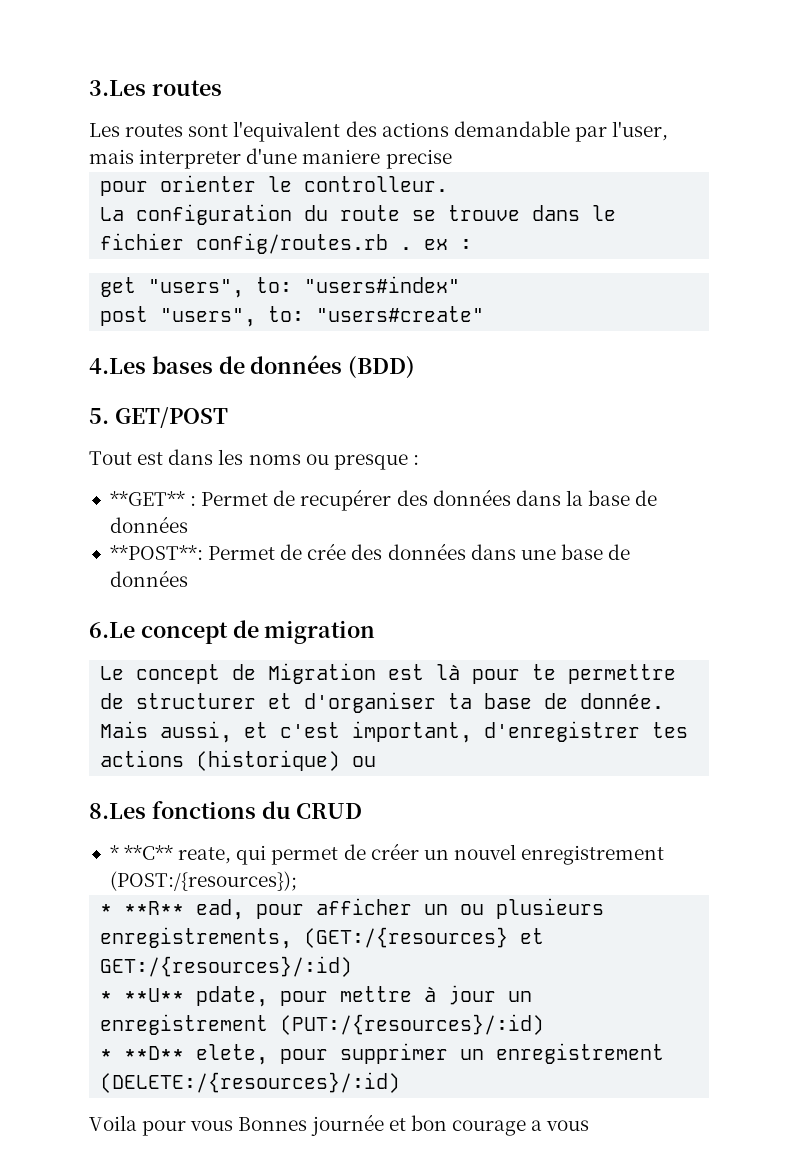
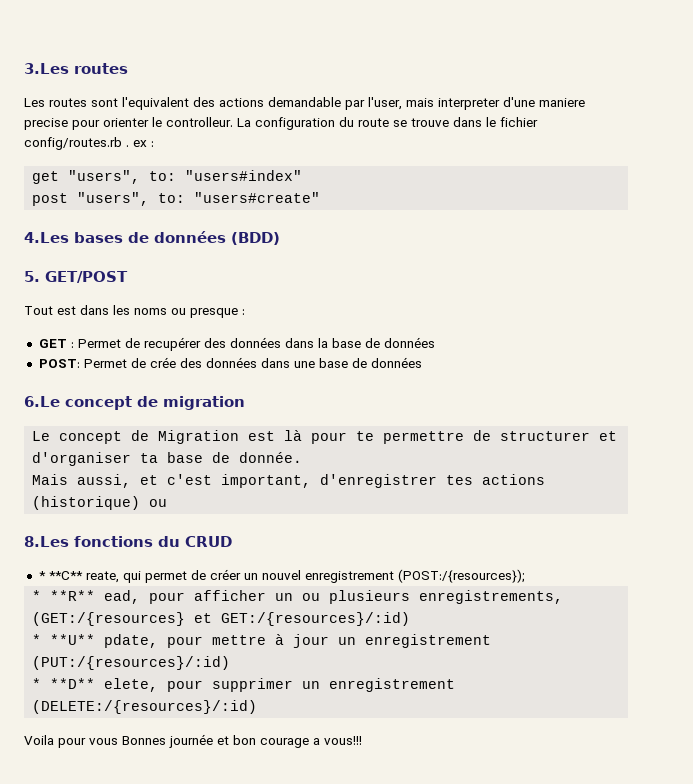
- Les routes sont l'equivalent des actions demandable par l'user, mais interpreter d'une maniere precise
- pour orienter le controlleur.
- La configuration du route se trouve dans le fichier config/routes.rb . ex :
+ Les routes sont l'equivalent des actions demandable par l'user, mais interpreter d'une maniere precise pour orienter le controlleur. La configuration du route se trouve dans le fichier config/routes.rb . ex :
- **GET** : Permet de recupérer des données dans la base de données
+ GET : Permet de recupérer des données dans la base de données
- **POST**: Permet de crée des données dans une base de données
+ POST: Permet de crée des données dans une base de données
- Voila pour vous Bonnes journée et bon courage a vous
+ Voila pour vous Bonnes journée et bon courage a vous!!!

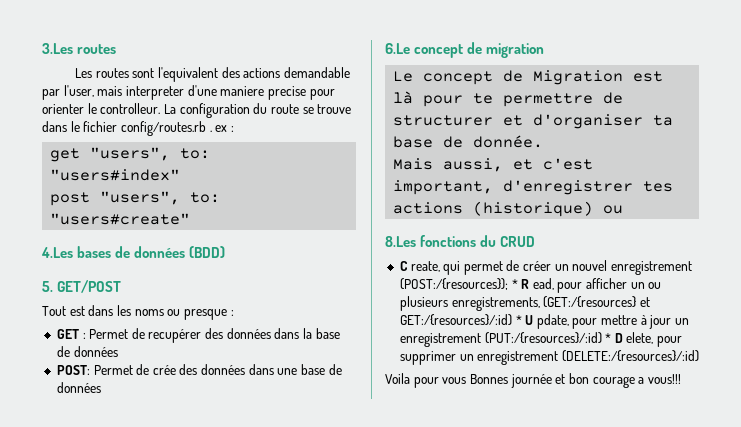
- * **C** reate, qui permet de créer un nouvel enregistrement (POST:/{resources});
- * **R** ead, pour afficher un ou plusieurs enregistrements, (GET:/{resources} et GET:/{resources}/:id)
- * **U** pdate, pour mettre à jour un enregistrement (PUT:/{resources}/:id)
- * **D** elete, pour supprimer un enregistrement (DELETE:/{resources}/:id)
+ C reate, qui permet de créer un nouvel enregistrement (POST:/{resources}); * R ead, pour afficher un ou plusieurs enregistrements, (GET:/{resources} et GET:/{resources}/:id) * U pdate, pour mettre à jour un enregistrement (PUT:/{resources}/:id) * D elete, pour supprimer un enregistrement (DELETE:/{resources}/:id)

